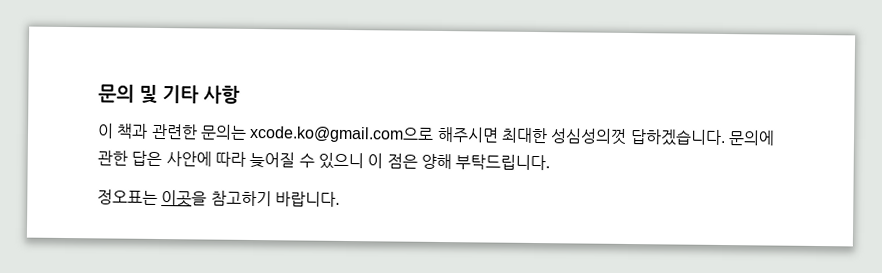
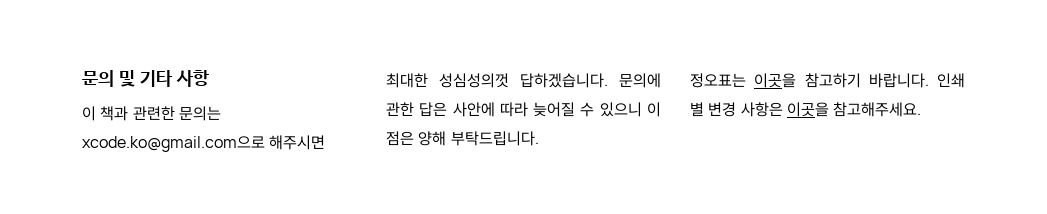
+ 인쇄 별 변경 사항은 이곳을 참고해주세요.

